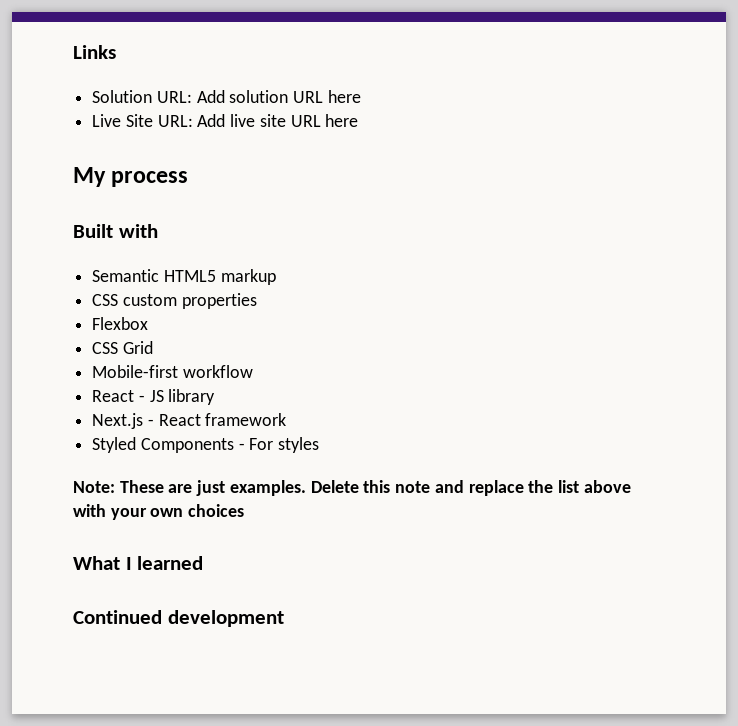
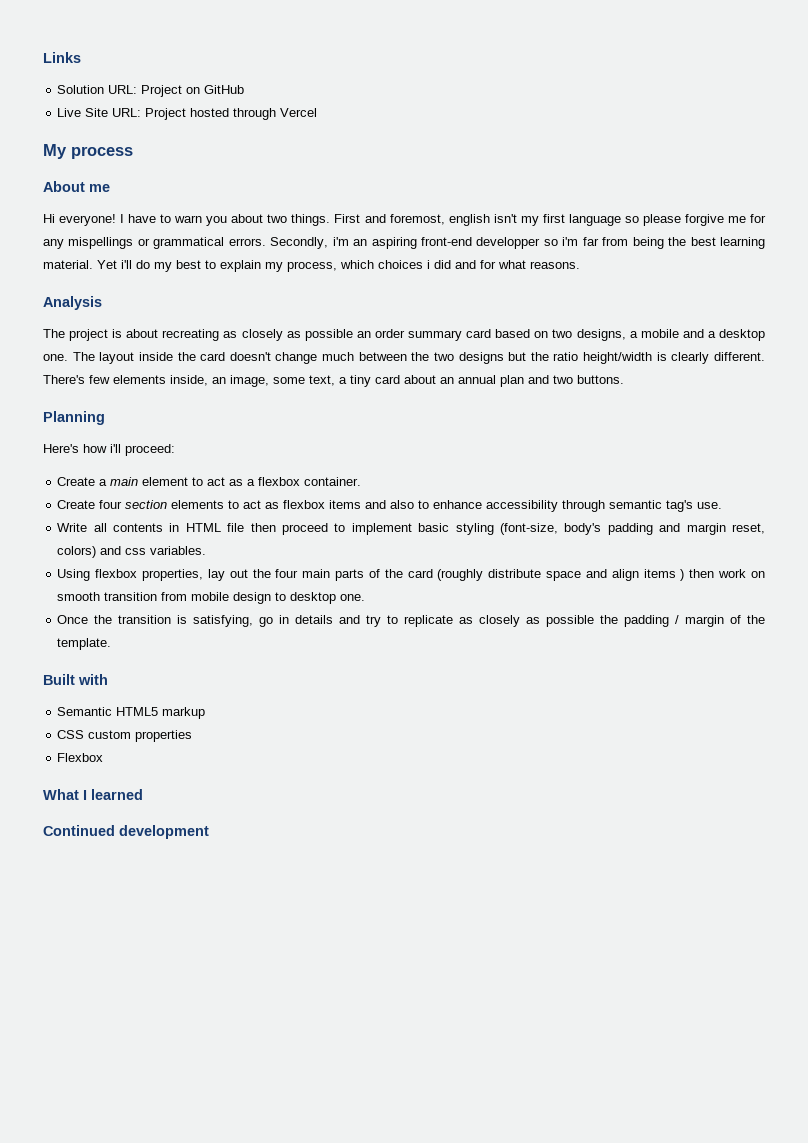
- Solution URL: Add solution URL here
+ Solution URL: Project on GitHub
- Live Site URL: Add live site URL here
+ Live Site URL: Project hosted through Vercel
  My process
+ About me
+ Hi everyone! I have to warn you about two things. First and foremost, english isn't my first language so please forgive me for any mispellings or grammatical errors. Secondly, i'm an aspiring front-end developper so i'm far from being the best learning material. Yet i'll do my best to explain my process, which choices i did and for what reasons.
+ Analysis
+ The project is about recreating as closely as possible an order summary card based on two designs, a mobile and a desktop one. The layout inside the card doesn't change much between the two designs but the ratio height/width is clearly different. There's few elements inside, an image, some text, a tiny card about an annual plan and two buttons.
+ Planning
+ Here's how i'll proceed:
+ Create a main element to act as a flexbox container.
+ Create four section elements to act as flexbox items and also to enhance accessibility through semantic tag's use.
+ Write all contents in HTML file then proceed to implement basic styling (font-size, body's padding and margin reset, colors) and css variables.
+ Using flexbox properties, lay out the four main parts of the card (roughly distribute space and align items ) then work on smooth transition from mobile design to desktop one.
+ Once the transition is satisfying, go in details and try to replicate as closely as possible the padding / margin of the template.
- CSS Grid
- Mobile-first workflow
- React - JS library
- Next.js - React framework
- Styled Components - For styles
- Note: These are just examples. Delete this note and replace the list above with your own choices

